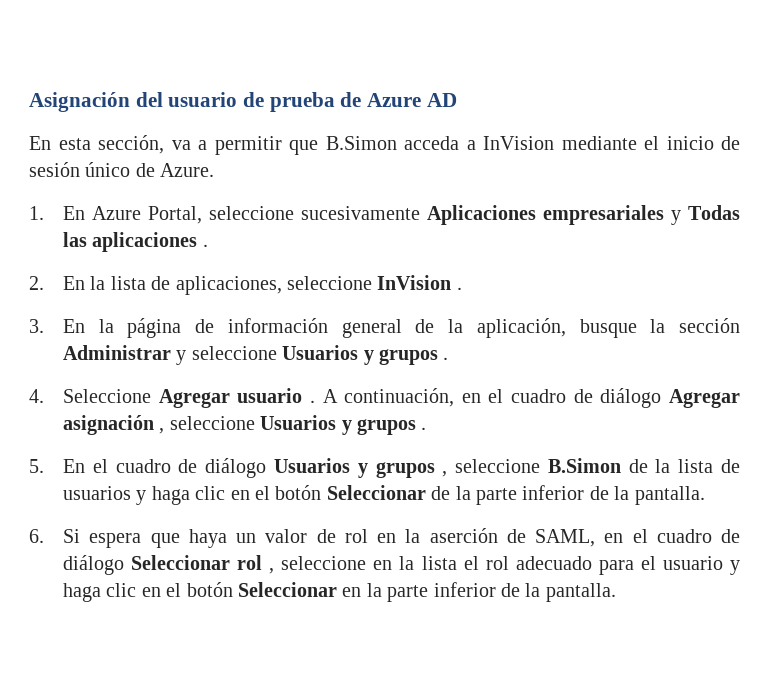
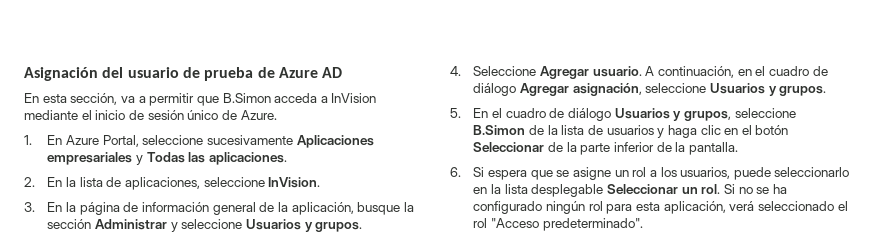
- 1. En Azure Portal, seleccione sucesivamente Aplicaciones empresariales y Todas las aplicaciones .
+ 1. En Azure Portal, seleccione sucesivamente Aplicaciones empresariales y Todas las aplicaciones.
- 2. En la lista de aplicaciones, seleccione InVision .
+ 2. En la lista de aplicaciones, seleccione InVision.
- 3. En la página de información general de la aplicación, busque la sección Administrar y seleccione Usuarios y grupos .
+ 3. En la página de información general de la aplicación, busque la sección Administrar y seleccione Usuarios y grupos.
- 4. Seleccione Agregar usuario .
+ 4. Seleccione Agregar usuario.
- A continuación, en el cuadro de diálogo Agregar asignación , seleccione Usuarios y grupos .
+ A continuación, en el cuadro de diálogo Agregar asignación, seleccione Usuarios y grupos.
- 5. En el cuadro de diálogo Usuarios y grupos , seleccione B.Simon de la lista de usuarios y haga clic en el botón Seleccionar de la parte inferior de la pantalla.
+ 5. En el cuadro de diálogo Usuarios y grupos, seleccione B.Simon de la lista de usuarios y haga clic en el botón Seleccionar de la parte inferior de la pantalla.
- 6. Si espera que haya un valor de rol en la aserción de SAML, en el cuadro de diálogo Seleccionar rol , seleccione en la lista el rol adecuado para el usuario y haga clic en el botón Seleccionar en la parte inferior de la pantalla.
+ 6. Si espera que se asigne un rol a los usuarios, puede seleccionarlo en la lista desplegable Seleccionar un rol. Si no se ha configurado ningún rol para esta aplicación, verá seleccionado el rol "Acceso predeterminado".

